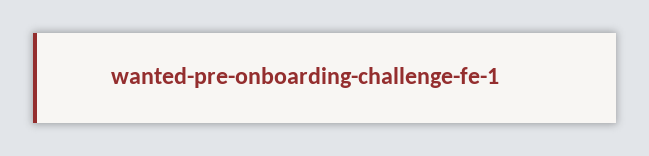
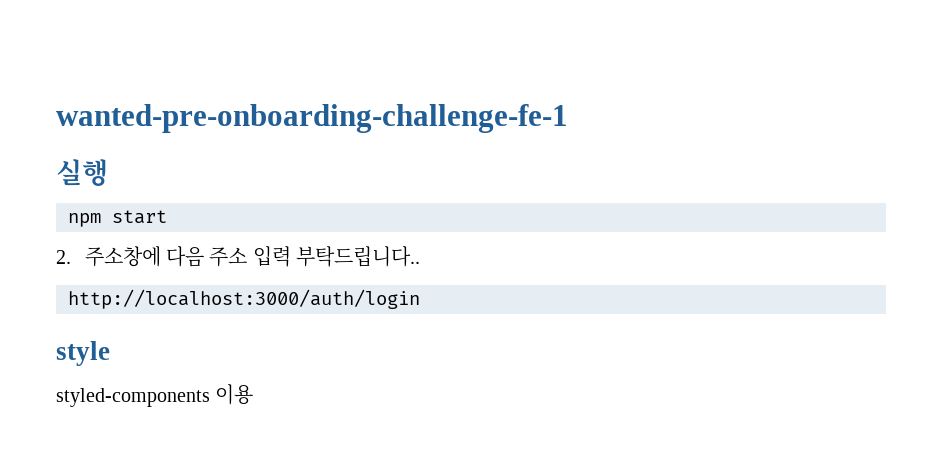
+ 실행
+ npm start
+ 2. 주소창에 다음 주소 입력 부탁드립니다..
+ http://localhost:3000/auth/login
+ style
+ styled-components 이용

